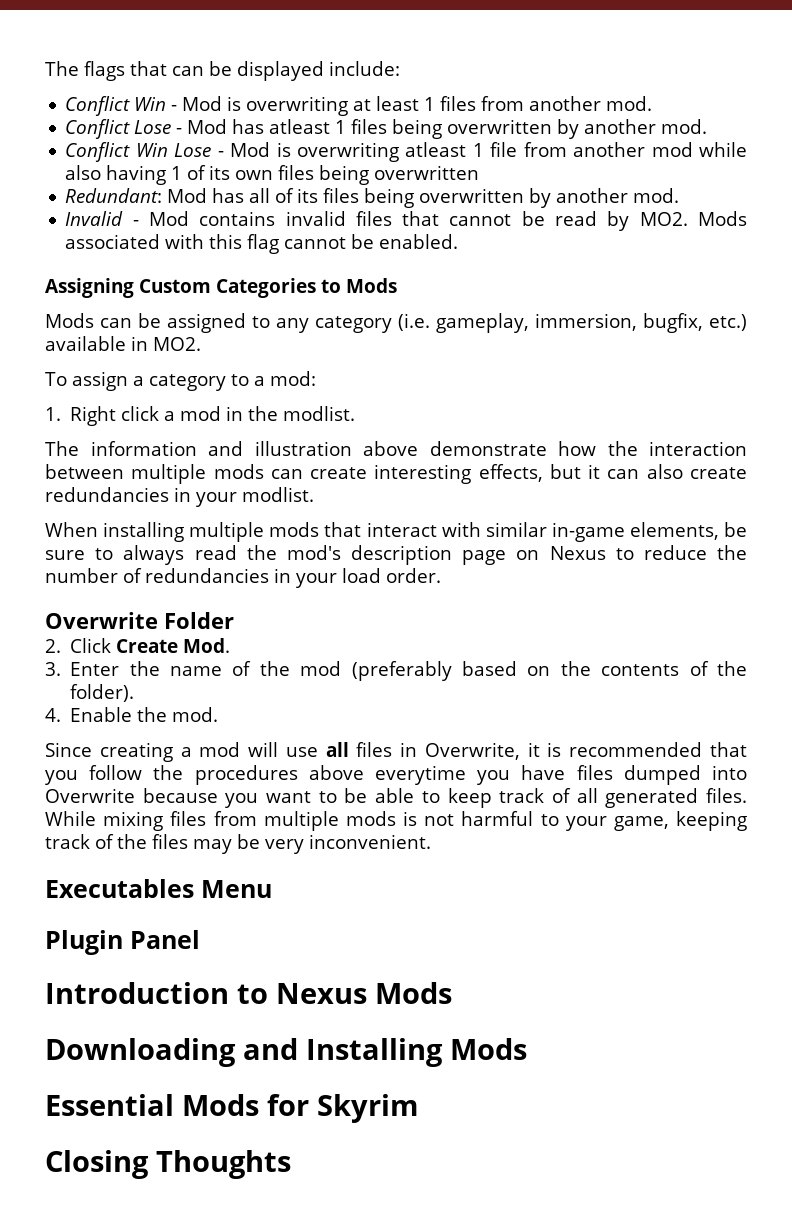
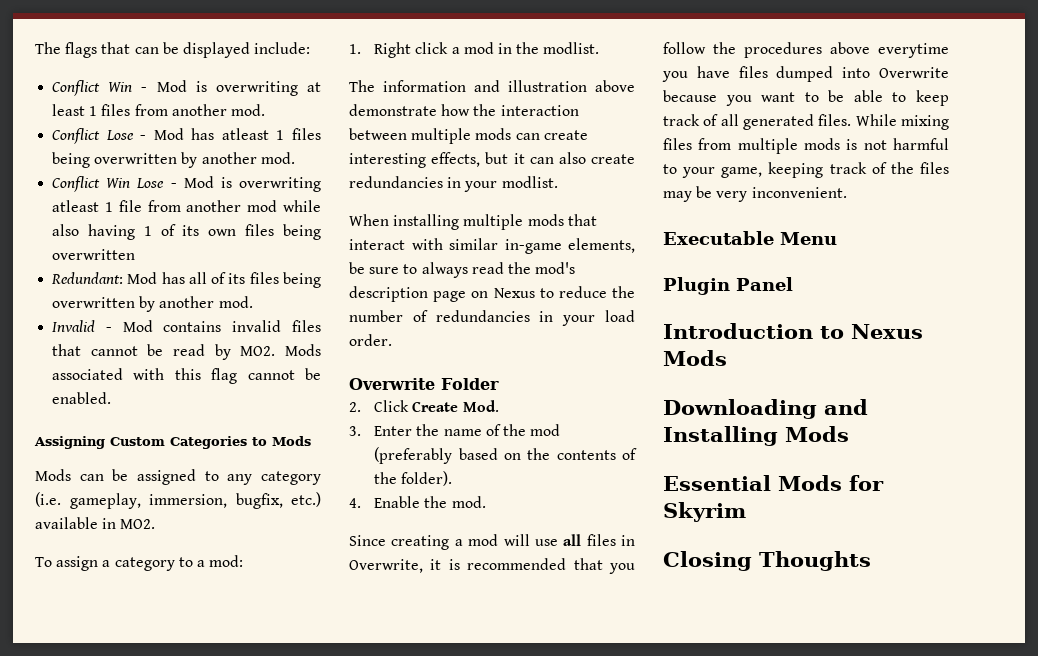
- Executables Menu
+ Executable Menu

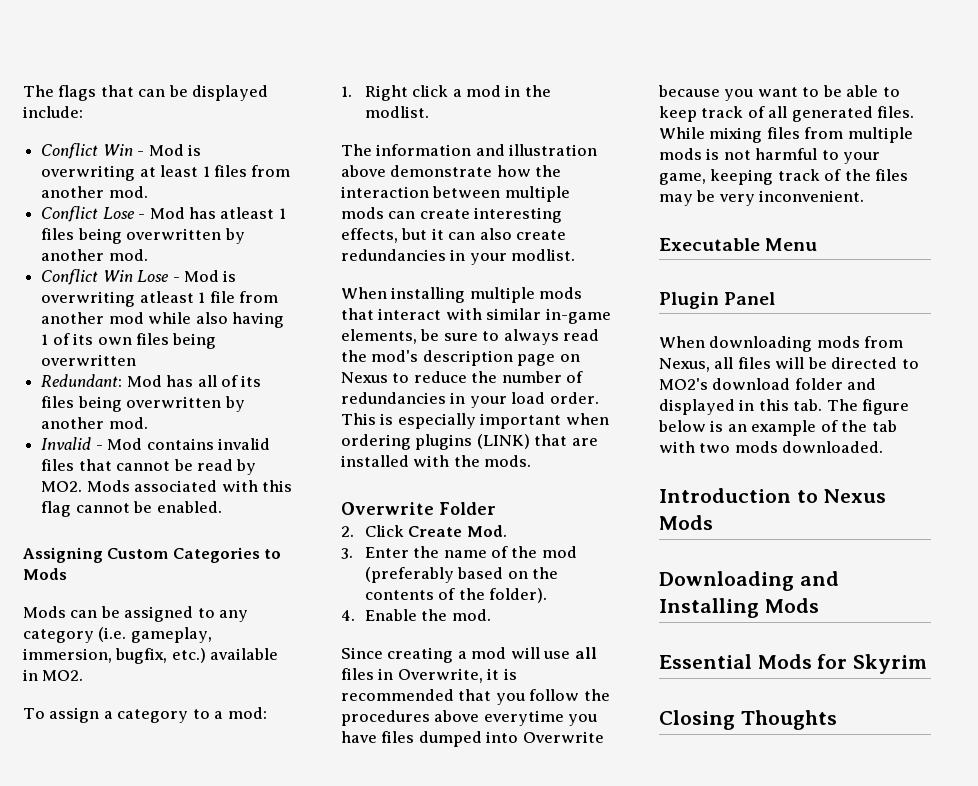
+ This is especially important when ordering plugins (LINK) that are installed with the mods.
+ When downloading mods from Nexus, all files will be directed to MO2's download folder and displayed in this tab. The figure below is an example of the tab with two mods downloaded.

